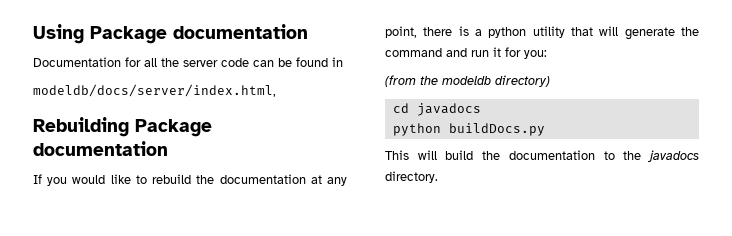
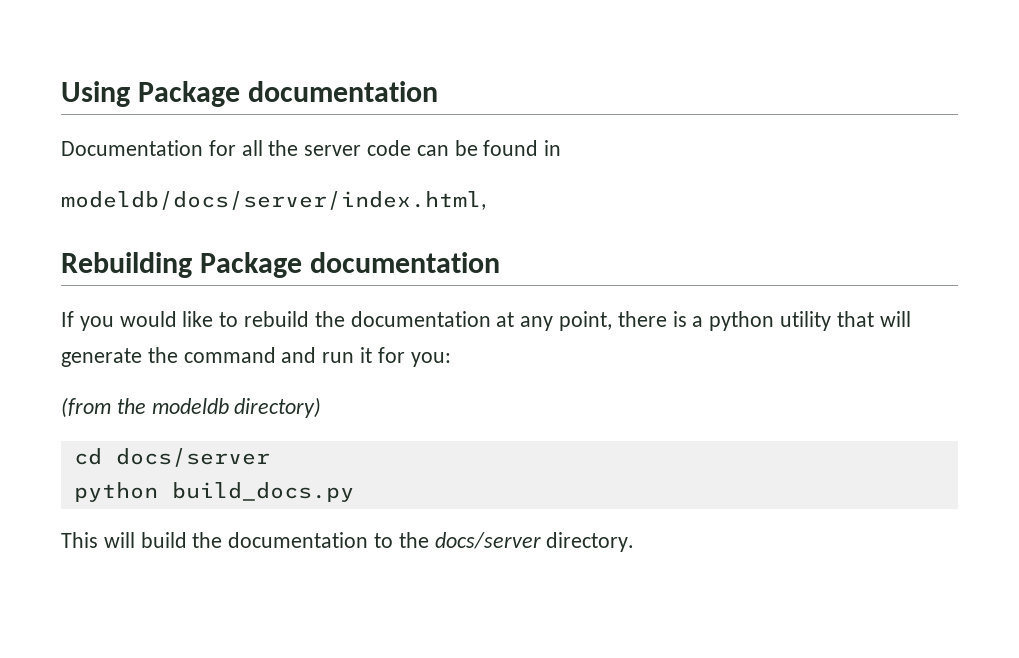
- cd javadocs
- python buildDocs.py
+ cd docs/server
+ python build_docs.py
- This will build the documentation to the javadocs directory.
+ This will build the documentation to the docs/server directory.

